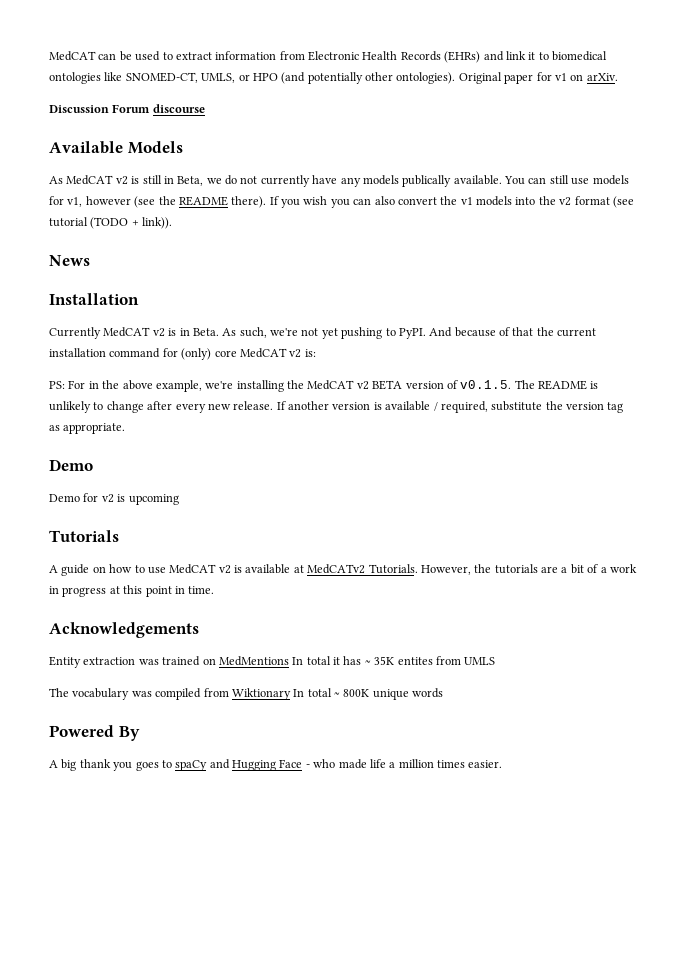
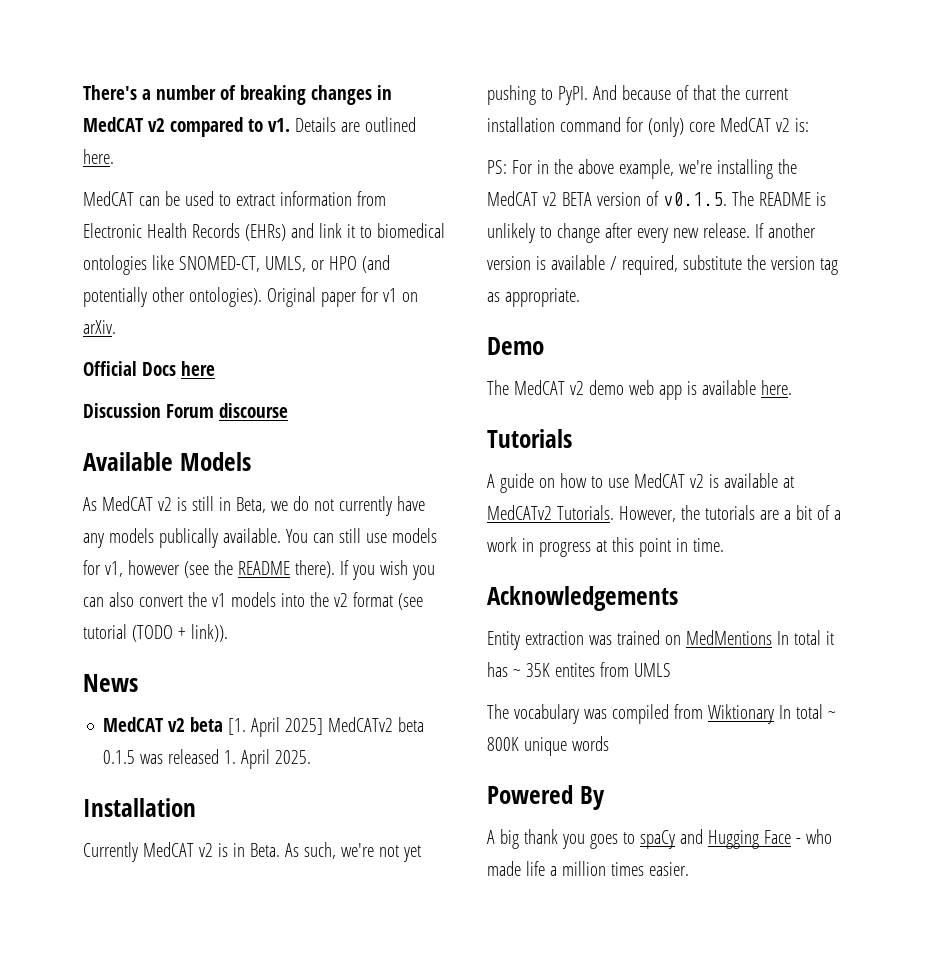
+ There's a number of breaking changes in MedCAT v2 compared to v1. Details are outlined here.
+ Official Docs here
+ MedCAT v2 beta [1. April 2025] MedCATv2 beta 0.1.5 was released 1. April 2025.
- Demo for v2 is upcoming
+ The MedCAT v2 demo web app is available here.

